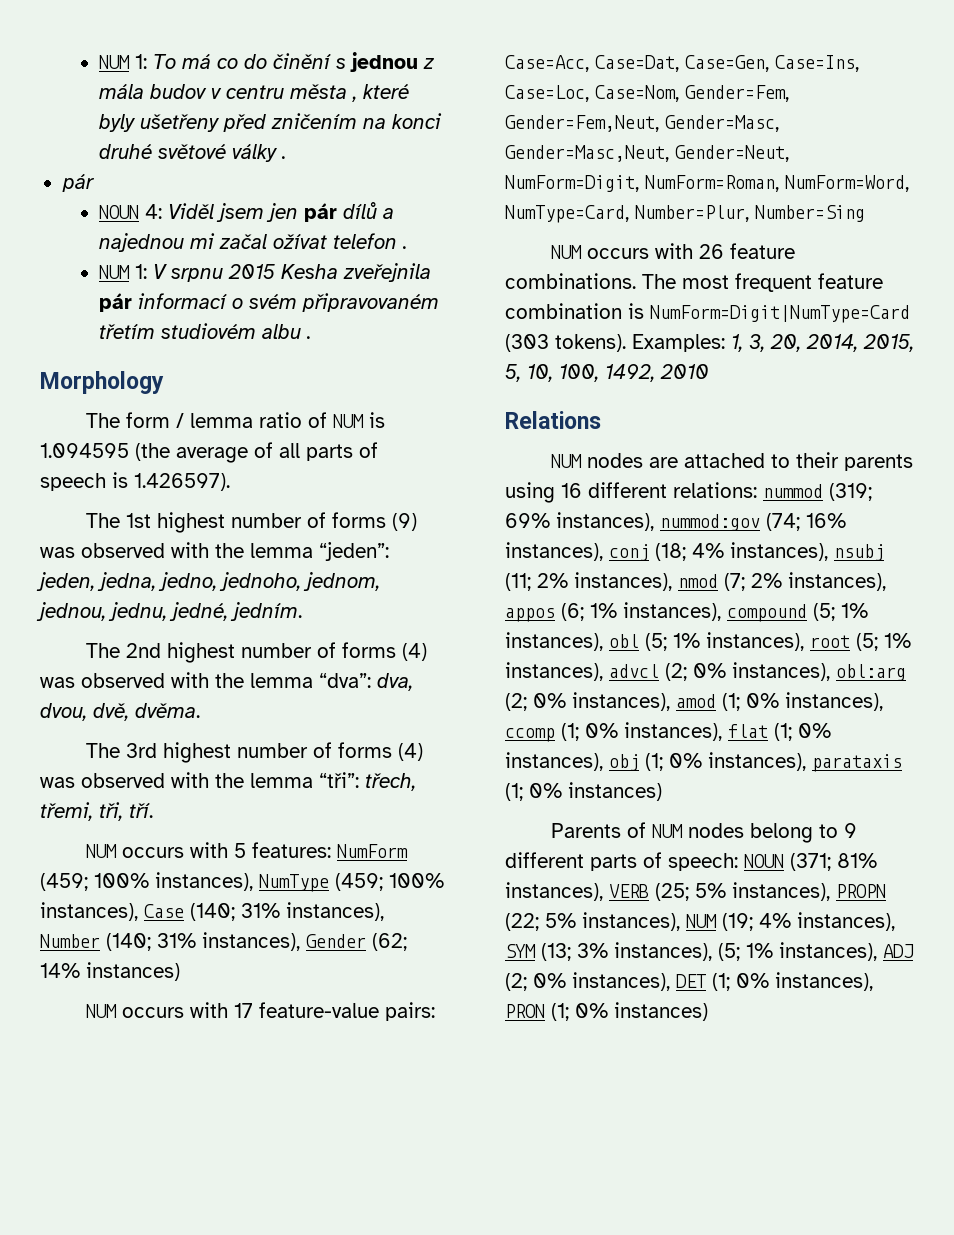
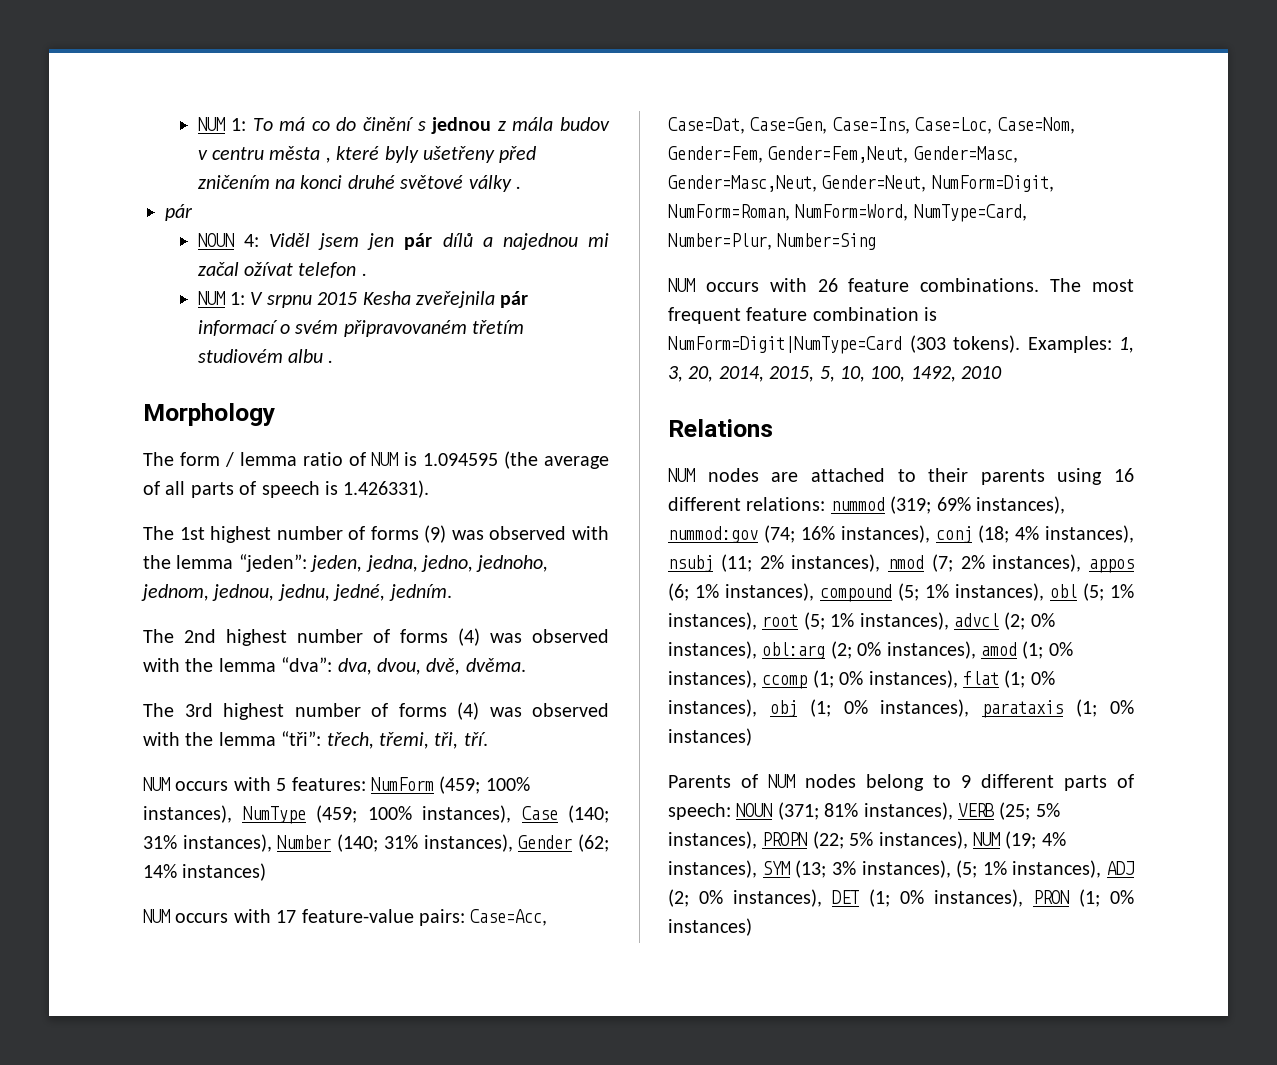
- The form / lemma ratio of NUM is 1.094595 (the average of all parts of speech is 1.426597).
+ The form / lemma ratio of NUM is 1.094595 (the average of all parts of speech is 1.426331).

